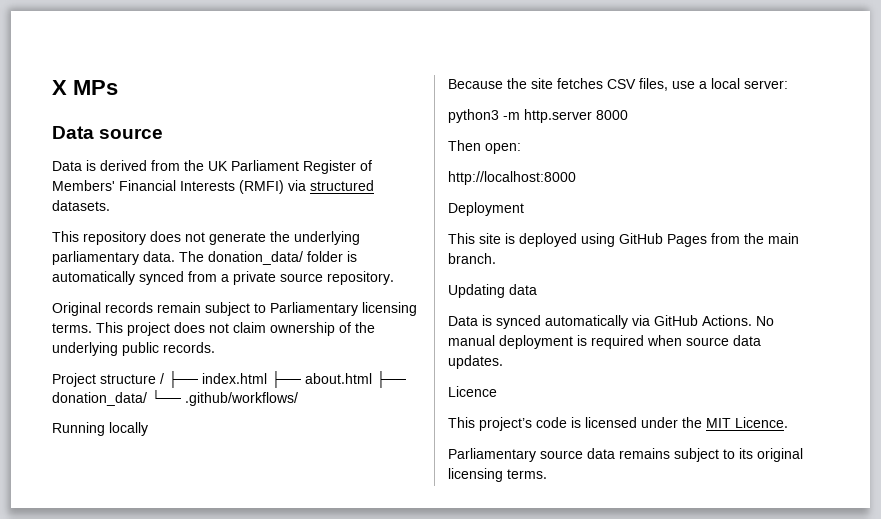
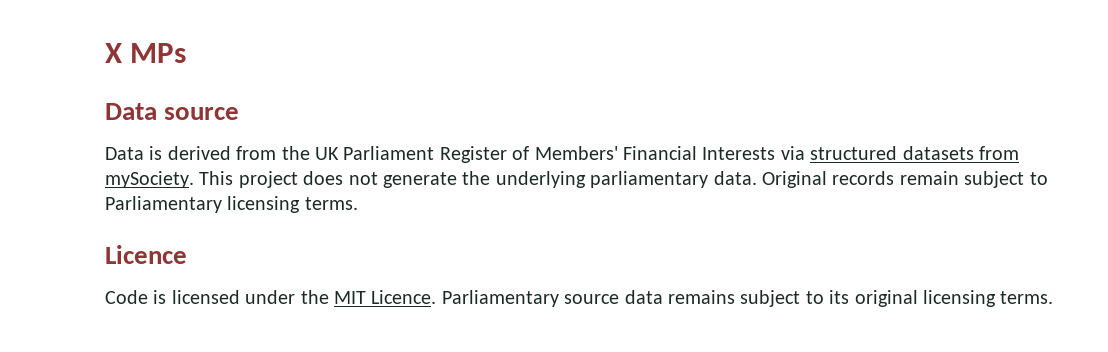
- Data is derived from the UK Parliament Register of Members' Financial Interests (RMFI) via structured datasets.
- This repository does not generate the underlying parliamentary data. The donation_data/ folder is automatically synced from a private source repository.
- Original records remain subject to Parliamentary licensing terms. This project does not claim ownership of the underlying public records.
- Project structure / ├── index.html ├── about.html ├── donation_data/ └── .github/workflows/
- Running locally
- Because the site fetches CSV files, use a local server:
- python3 -m http.server 8000
- Then open:
- http://localhost:8000
- Deployment
- This site is deployed using GitHub Pages from the main branch.
- Updating data
- Data is synced automatically via GitHub Actions. No manual deployment is required when source data updates.
+ Data is derived from the UK Parliament Register of Members' Financial Interests via structured datasets from mySociety. This project does not generate the underlying parliamentary data. Original records remain subject to Parliamentary licensing terms.
  Licence
- This project’s code is licensed under the MIT Licence.
- Parliamentary source data remains subject to its original licensing terms.
+ Code is licensed under the MIT Licence. Parliamentary source data remains subject to its original licensing terms.

